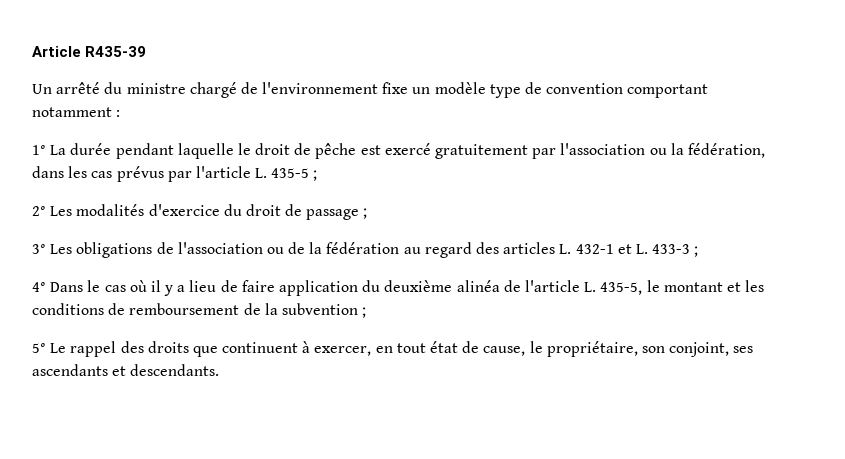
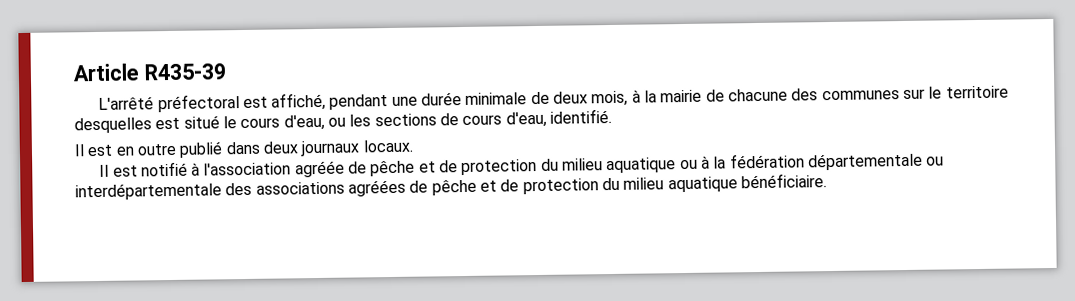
- Un arrêté du ministre chargé de l'environnement fixe un modèle type de convention comportant notamment :
- 1° La durée pendant laquelle le droit de pêche est exercé gratuitement par l'association ou la fédération, dans les cas prévus par l'article L. 435-5 ;
- 2° Les modalités d'exercice du droit de passage ;
- 3° Les obligations de l'association ou de la fédération au regard des articles L. 432-1 et L. 433-3 ;
- 4° Dans le cas où il y a lieu de faire application du deuxième alinéa de l'article L. 435-5, le montant et les conditions de remboursement de la subvention ;
- 5° Le rappel des droits que continuent à exercer, en tout état de cause, le propriétaire, son conjoint, ses ascendants et descendants.
+ L'arrêté préfectoral est affiché, pendant une durée minimale de deux mois, à la mairie de chacune des communes sur le territoire desquelles est situé le cours d'eau, ou les sections de cours d'eau, identifié.
+ Il est en outre publié dans deux journaux locaux.
+ Il est notifié à l'association agréée de pêche et de protection du milieu aquatique ou à la fédération départementale ou interdépartementale des associations agréées de pêche et de protection du milieu aquatique bénéficiaire.

